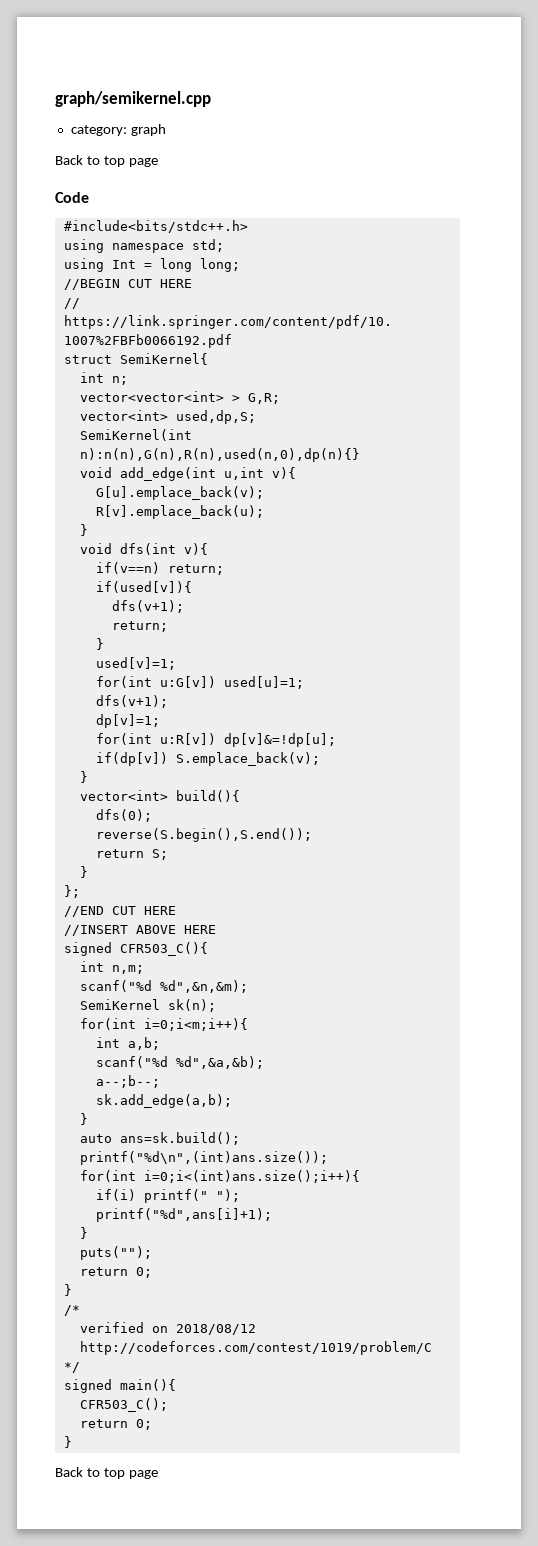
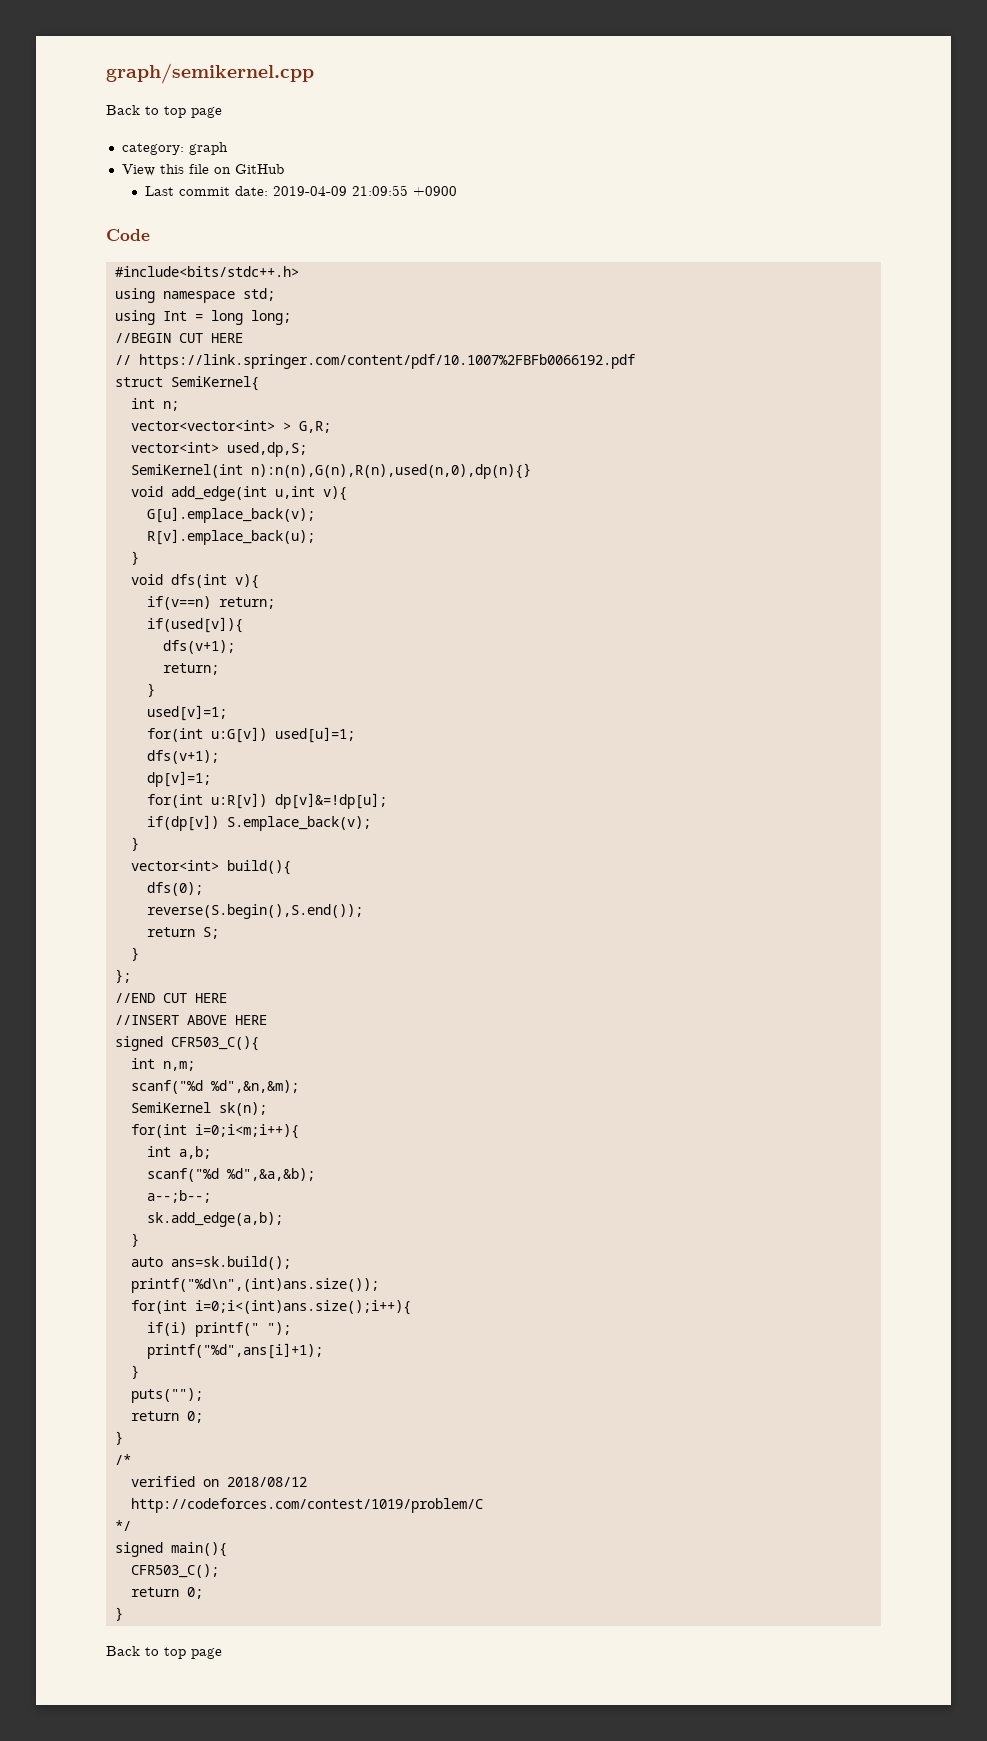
  graph/semikernel.cpp
+ Back to top page
  category: graph
- Back to top page
+ View this file on GitHub
+ Last commit date: 2019-04-09 21:09:55 +0900

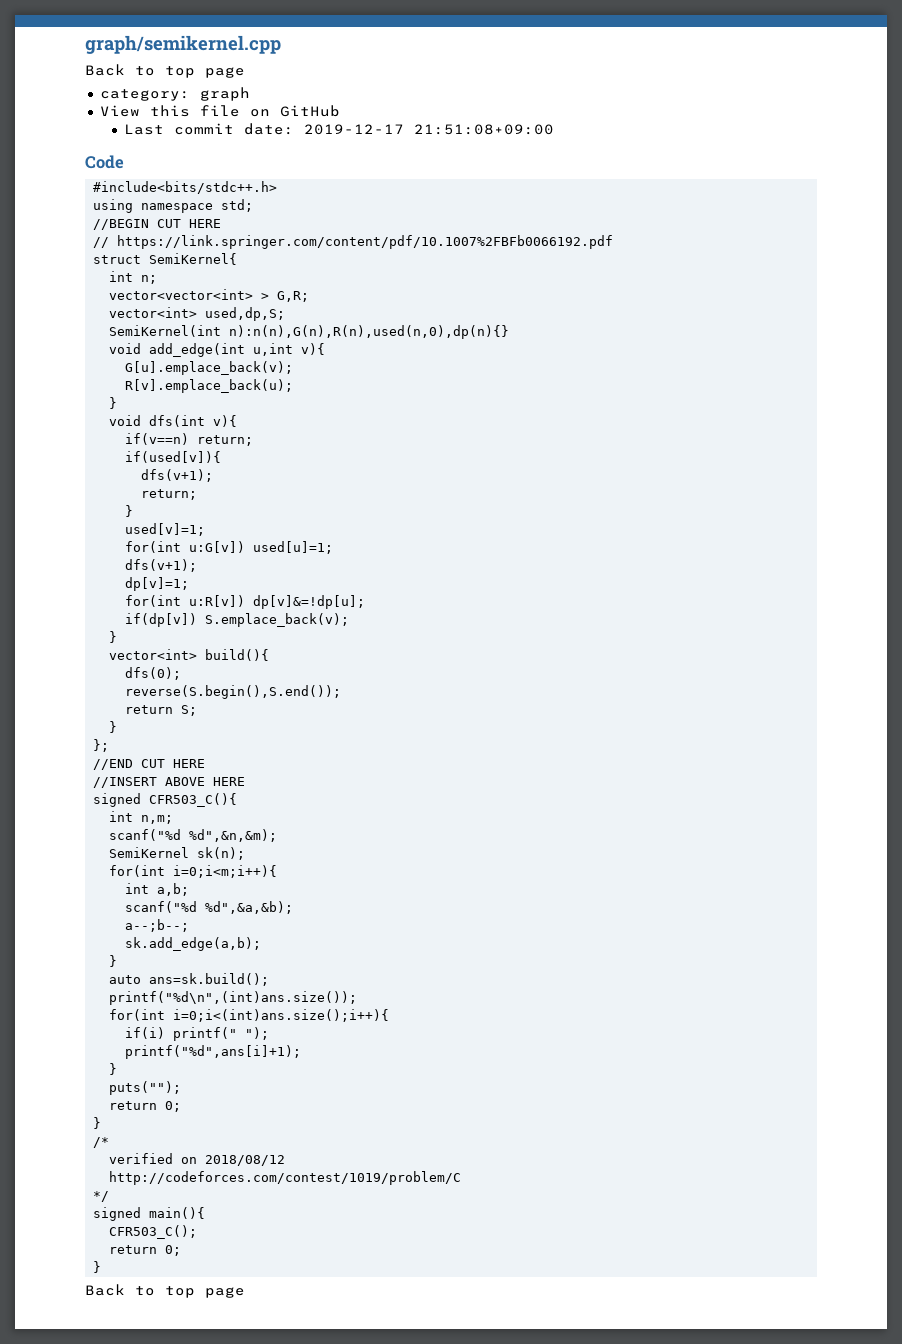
- Last commit date: 2019-04-09 21:09:55 +0900
+ Last commit date: 2019-12-17 21:51:08+09:00
- using Int = long long;

